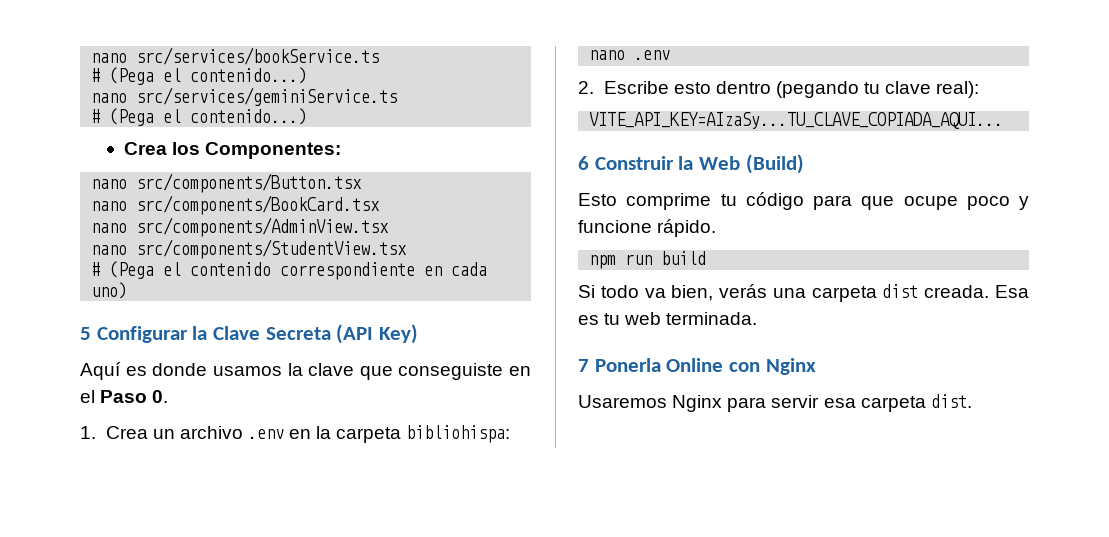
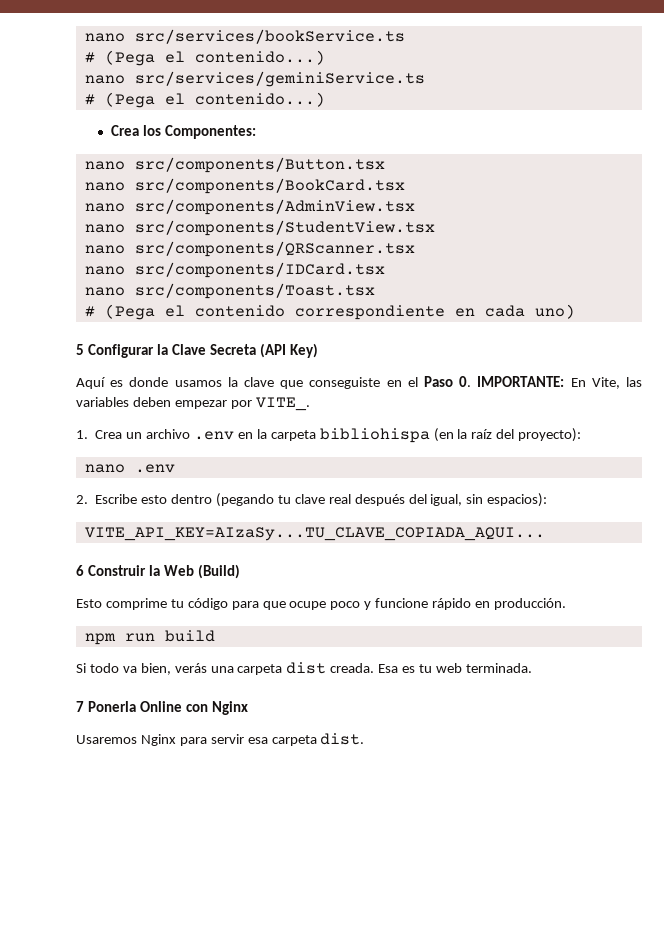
+ nano src/components/QRScanner.tsx
+ nano src/components/IDCard.tsx
+ nano src/components/Toast.tsx
- Aquí es donde usamos la clave que conseguiste en el Paso 0.
+ Aquí es donde usamos la clave que conseguiste en el Paso 0. IMPORTANTE: En Vite, las variables deben empezar por VITE_.
- 1. Crea un archivo .env en la carpeta bibliohispa:
+ 1. Crea un archivo .env en la carpeta bibliohispa (en la raíz del proyecto):
- 2. Escribe esto dentro (pegando tu clave real):
+ 2. Escribe esto dentro (pegando tu clave real después del igual, sin espacios):
- Esto comprime tu código para que ocupe poco y funcione rápido.
+ Esto comprime tu código para que ocupe poco y funcione rápido en producción.

